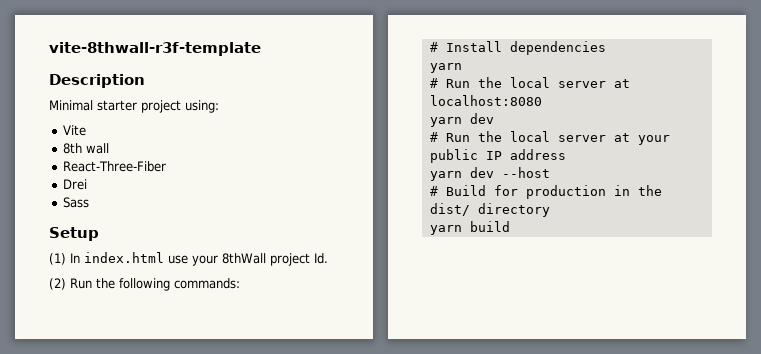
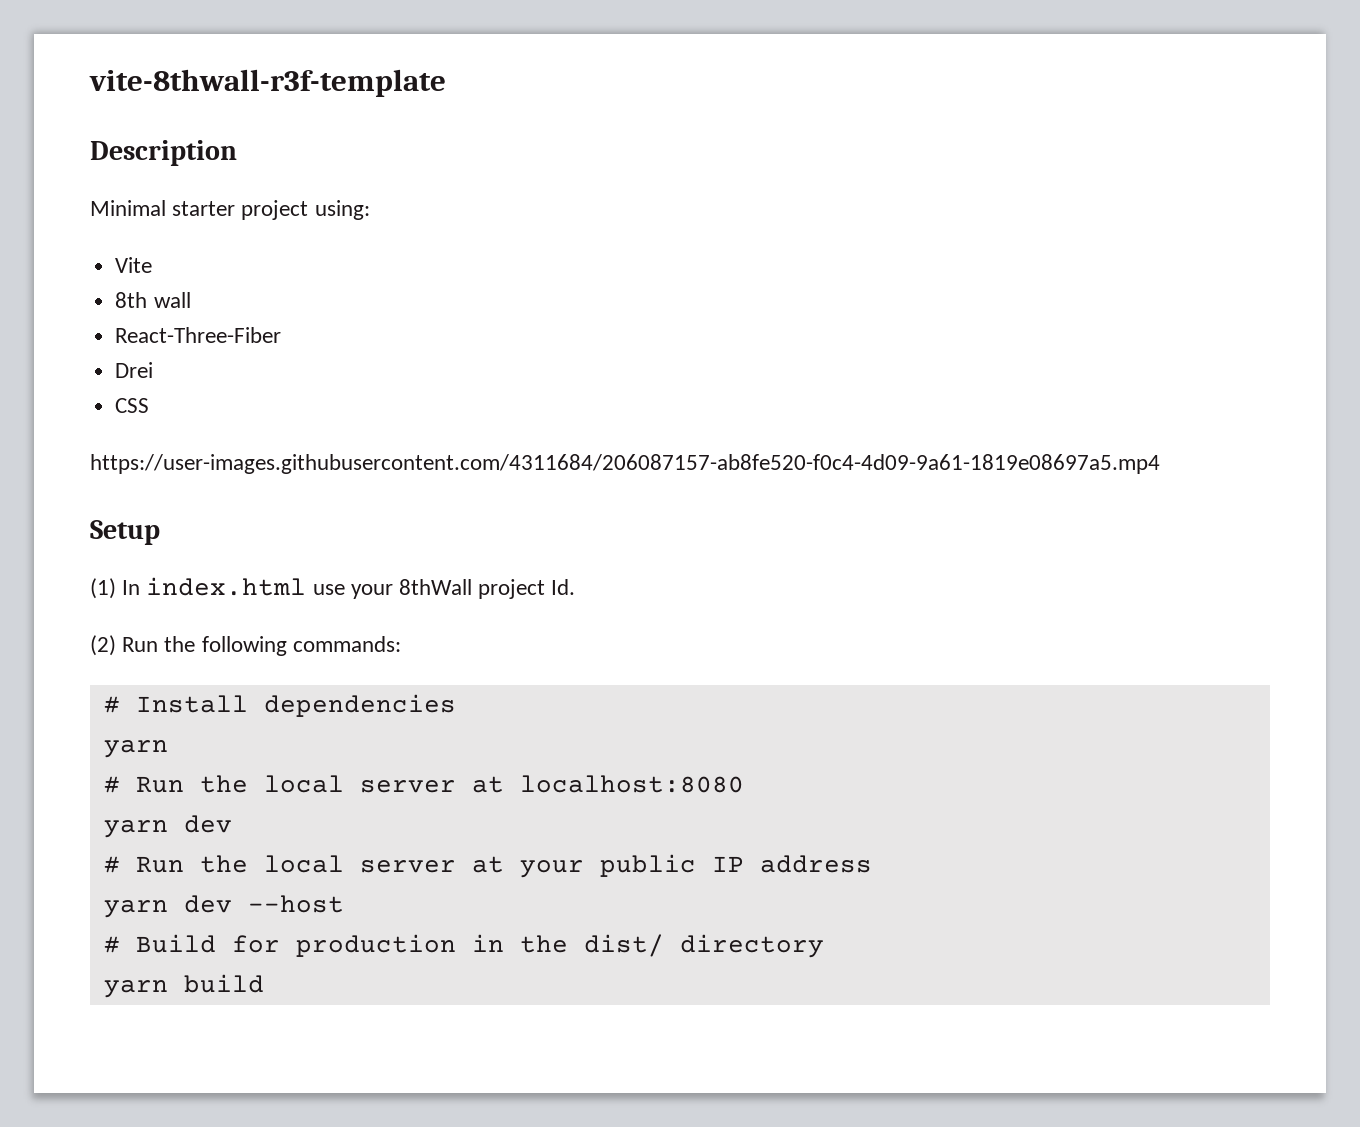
- Sass
+ CSS
+ https://user-images.githubusercontent.com/4311684/206087157-ab8fe520-f0c4-4d09-9a61-1819e08697a5.mp4

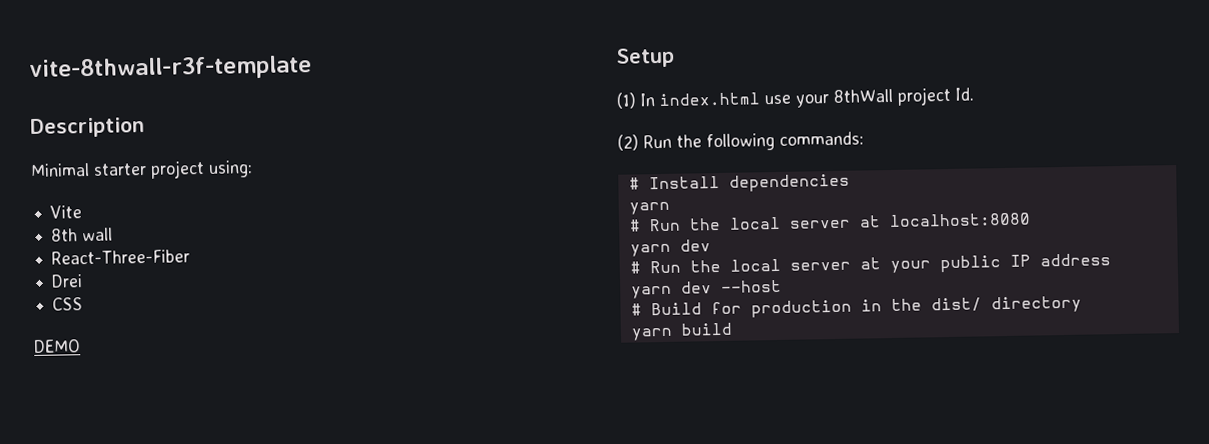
- https://user-images.githubusercontent.com/4311684/206087157-ab8fe520-f0c4-4d09-9a61-1819e08697a5.mp4
+ DEMO

